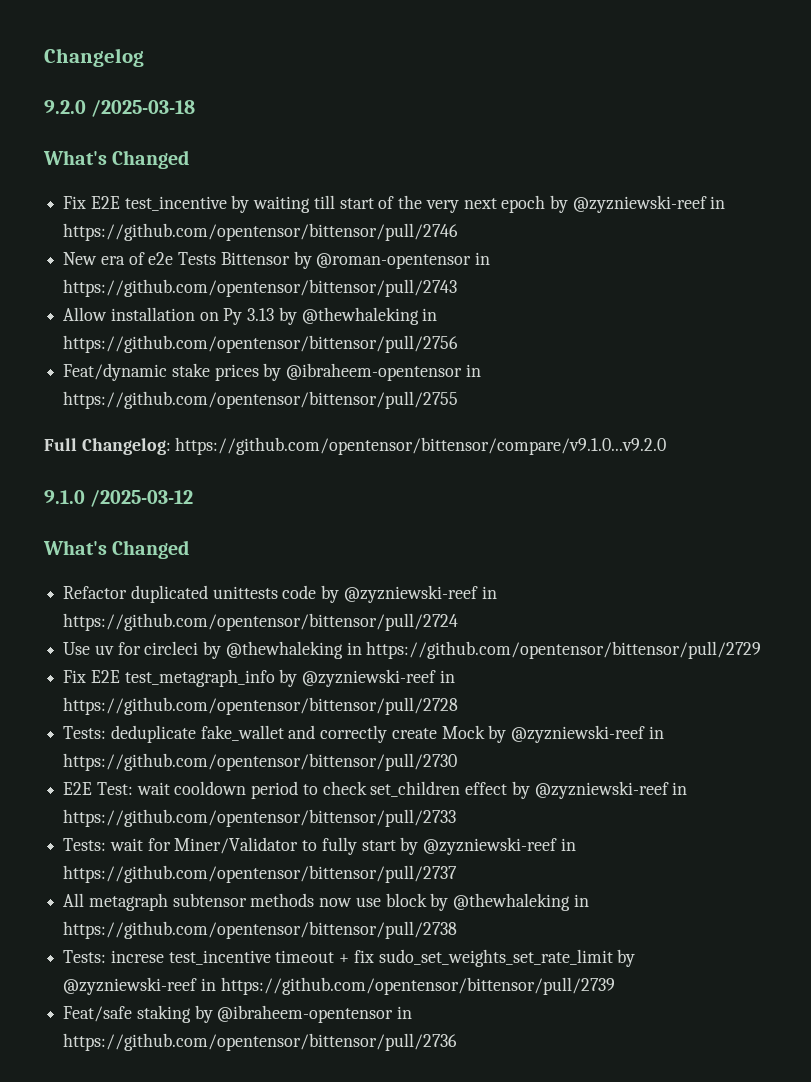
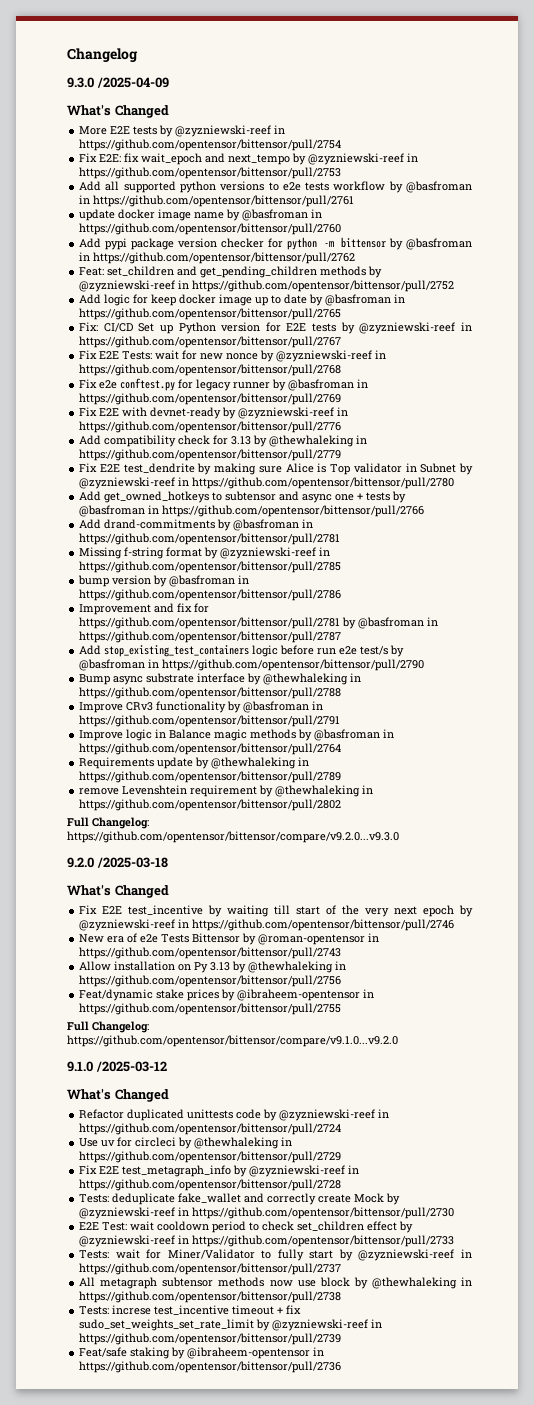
+ 9.3.0 /2025-04-09
+ What's Changed
+ More E2E tests by @zyzniewski-reef in https://github.com/opentensor/bittensor/pull/2754
+ Fix E2E: fix wait_epoch and next_tempo by @zyzniewski-reef in https://github.com/opentensor/bittensor/pull/2753
+ Add all supported python versions to e2e tests workflow by @basfroman in https://github.com/opentensor/bittensor/pull/2761
+ update docker image name by @basfroman in https://github.com/opentensor/bittensor/pull/2760
+ Add pypi package version checker for python -m bittensor by @basfroman in https://github.com/opentensor/bittensor/pull/2762
+ Feat: set_children and get_pending_children methods by @zyzniewski-reef in https://github.com/opentensor/bittensor/pull/2752
+ Add logic for keep docker image up to date by @basfroman in https://github.com/opentensor/bittensor/pull/2765
+ Fix: CI/CD Set up Python version for E2E tests by @zyzniewski-reef in https://github.com/opentensor/bittensor/pull/2767
+ Fix E2E Tests: wait for new nonce by @zyzniewski-reef in https://github.com/opentensor/bittensor/pull/2768
+ Fix e2e conftest.py for legacy runner by @basfroman in https://github.com/opentensor/bittensor/pull/2769
+ Fix E2E with devnet-ready by @zyzniewski-reef in https://github.com/opentensor/bittensor/pull/2776
+ Add compatibility check for 3.13 by @thewhaleking in https://github.com/opentensor/bittensor/pull/2779
+ Fix E2E test_dendrite by making sure Alice is Top validator in Subnet by @zyzniewski-reef in https://github.com/opentensor/bittensor/pull/2780
+ Add get_owned_hotkeys to subtensor and async one + tests by @basfroman in https://github.com/opentensor/bittensor/pull/2766
+ Add drand-commitments by @basfroman in https://github.com/opentensor/bittensor/pull/2781
+ Missing f-string format by @zyzniewski-reef in https://github.com/opentensor/bittensor/pull/2785
+ bump version by @basfroman in https://github.com/opentensor/bittensor/pull/2786
+ Improvement and fix for https://github.com/opentensor/bittensor/pull/2781 by @basfroman in https://github.com/opentensor/bittensor/pull/2787
+ Add stop_existing_test_containers logic before run e2e test/s by @basfroman in https://github.com/opentensor/bittensor/pull/2790
+ Bump async substrate interface by @thewhaleking in https://github.com/opentensor/bittensor/pull/2788
+ Improve CRv3 functionality by @basfroman in https://github.com/opentensor/bittensor/pull/2791
+ Improve logic in Balance magic methods by @basfroman in https://github.com/opentensor/bittensor/pull/2764
+ Requirements update by @thewhaleking in https://github.com/opentensor/bittensor/pull/2789
+ remove Levenshtein requirement by @thewhaleking in https://github.com/opentensor/bittensor/pull/2802
+ Full Changelog: https://github.com/opentensor/bittensor/compare/v9.2.0...v9.3.0

